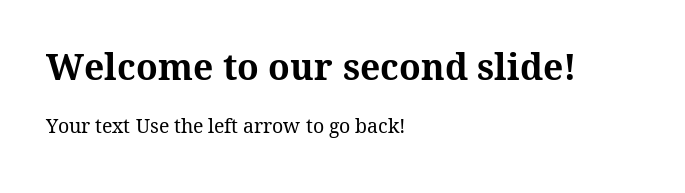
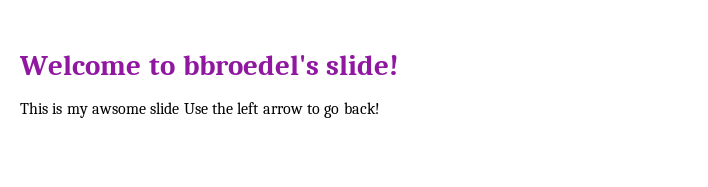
- Welcome to our second slide!
+ Welcome to bbroedel's slide!
- Your text Use the left arrow to go back!
+ This is my awsome slide Use the left arrow to go back!

